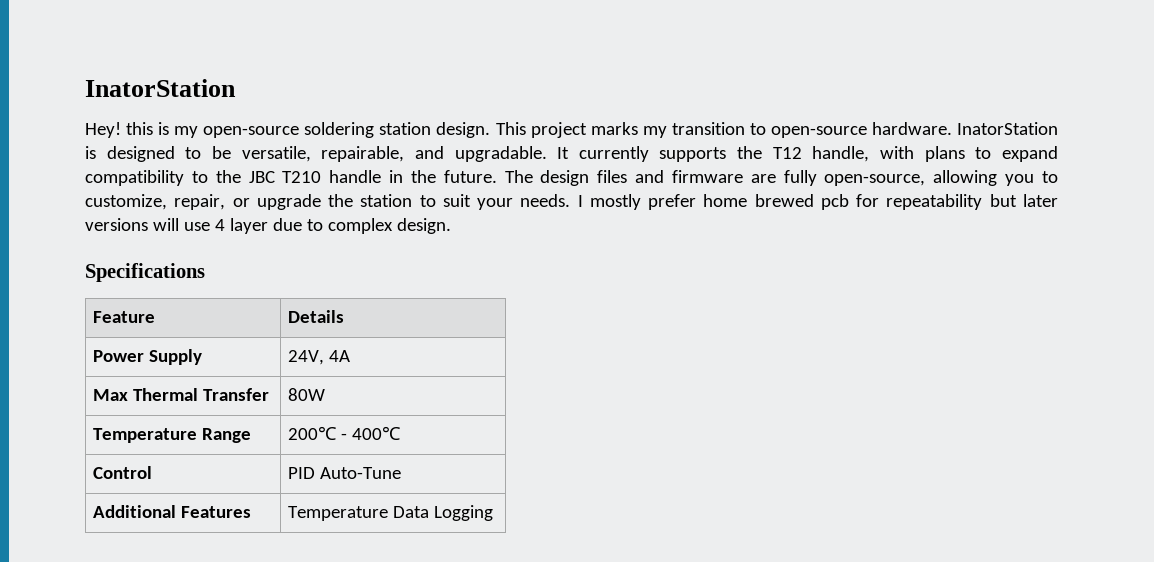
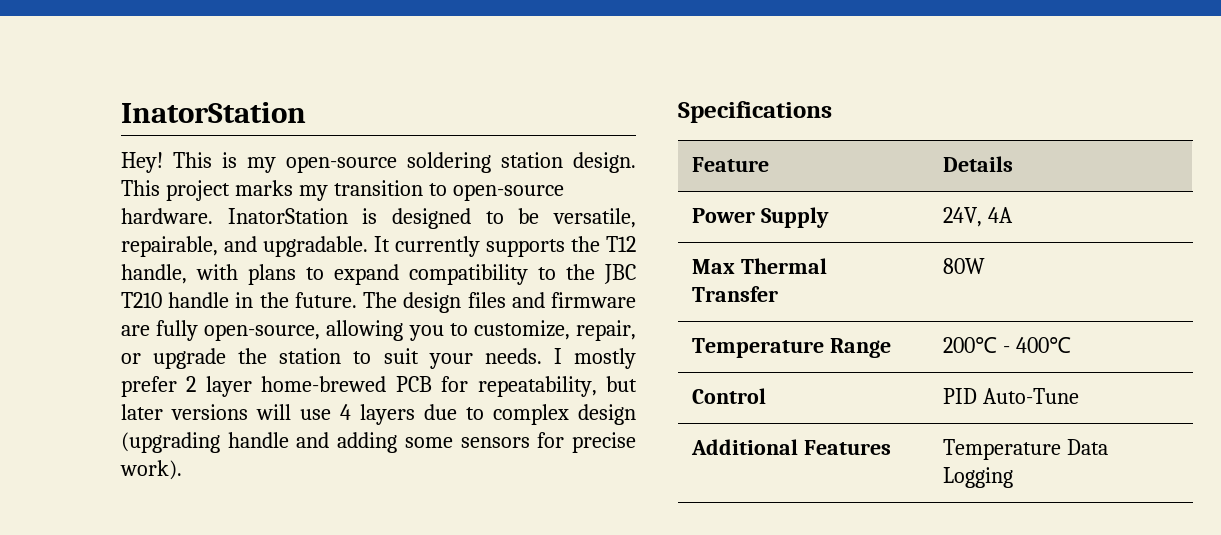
- Hey! this is my open-source soldering station design.
+ Hey! This is my open-source soldering station design.
- I mostly prefer home brewed pcb for repeatability but later versions will use 4 layer due to complex design.
+ I mostly prefer 2 layer home-brewed PCB for repeatability, but later versions will use 4 layers due to complex design (upgrading handle and adding some sensors for precise work).

